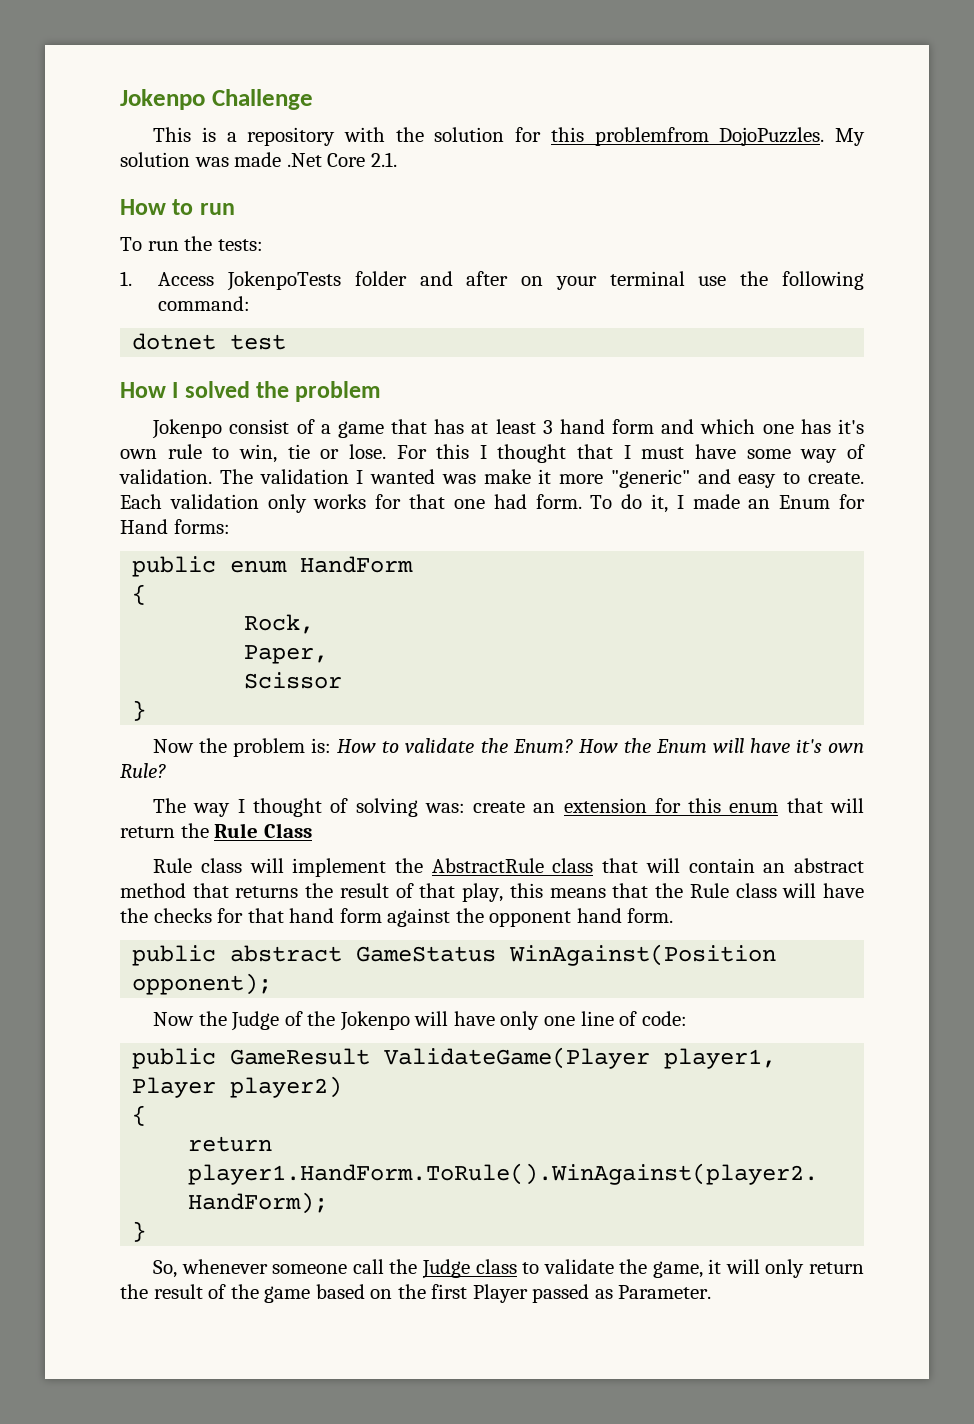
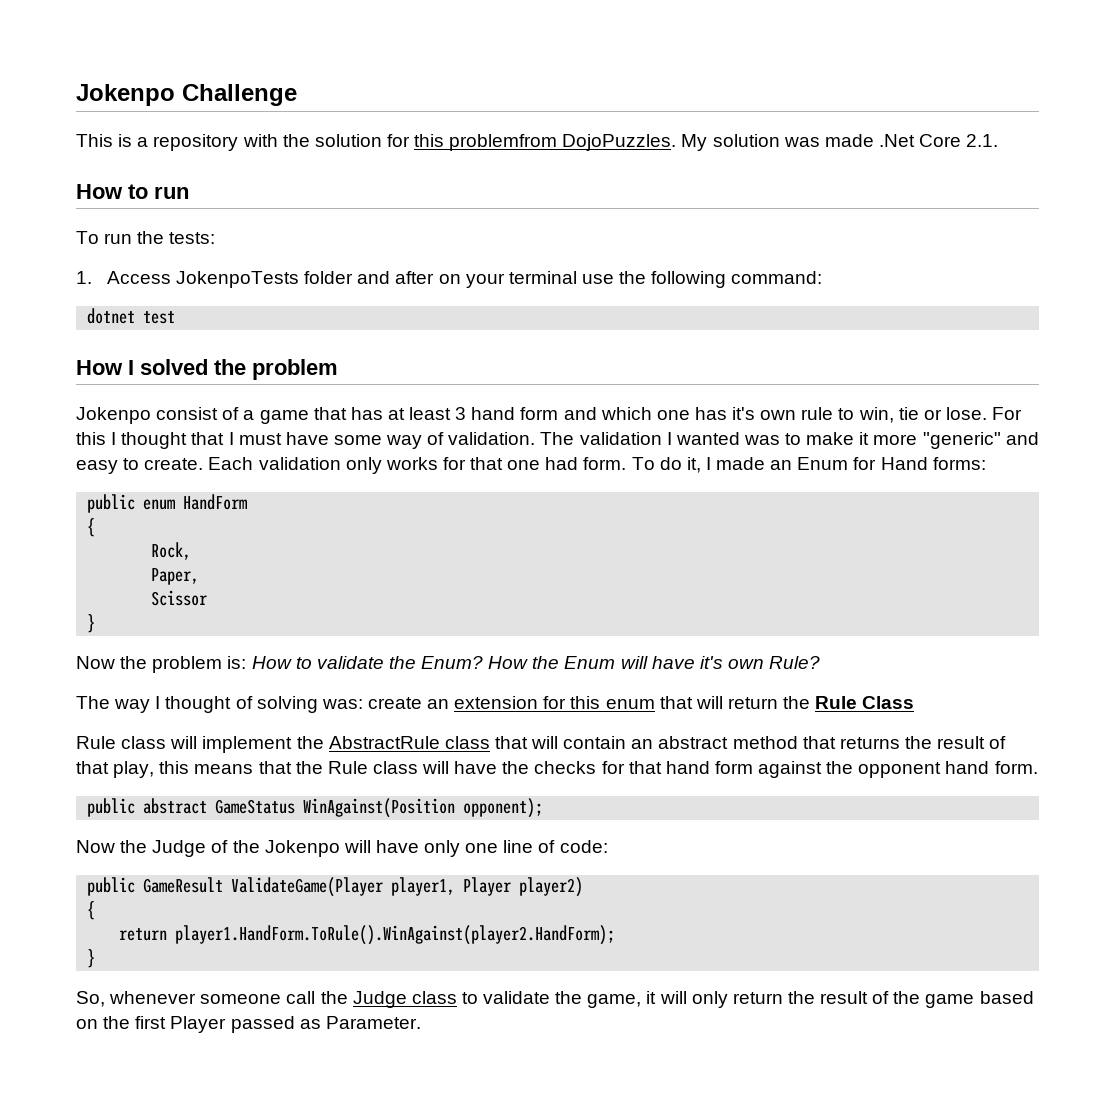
- The validation I wanted was make it more "generic" and easy to create.
+ The validation I wanted was to make it more "generic" and easy to create.

